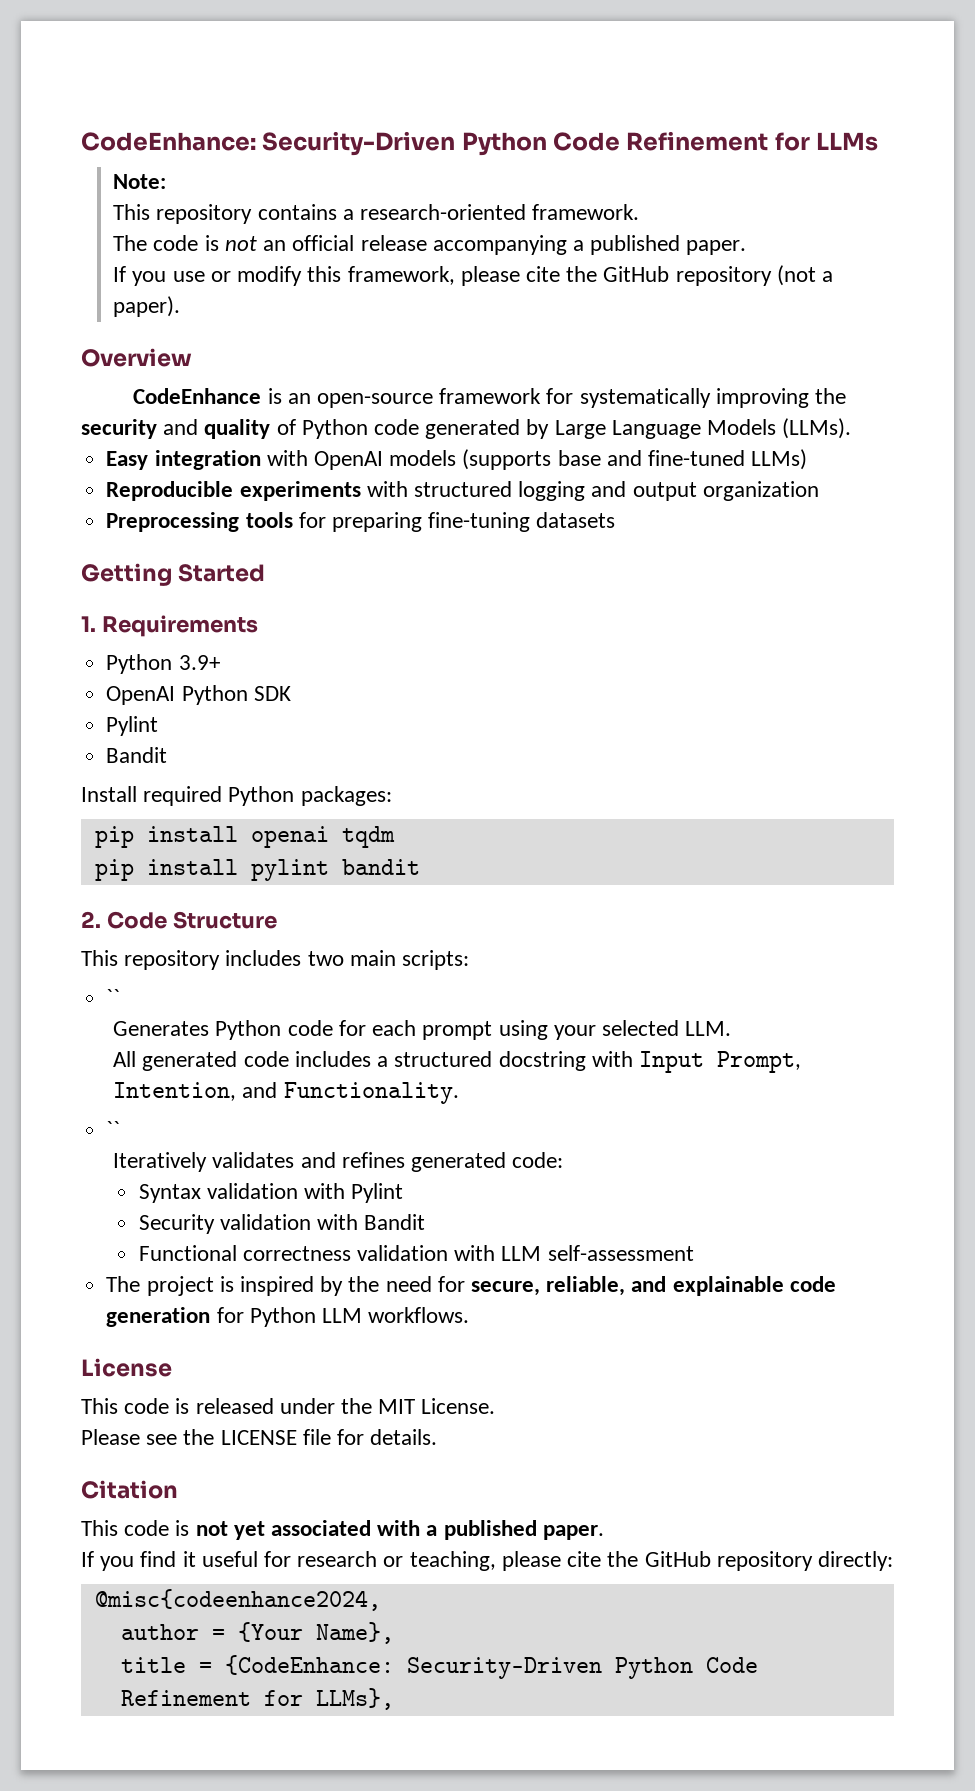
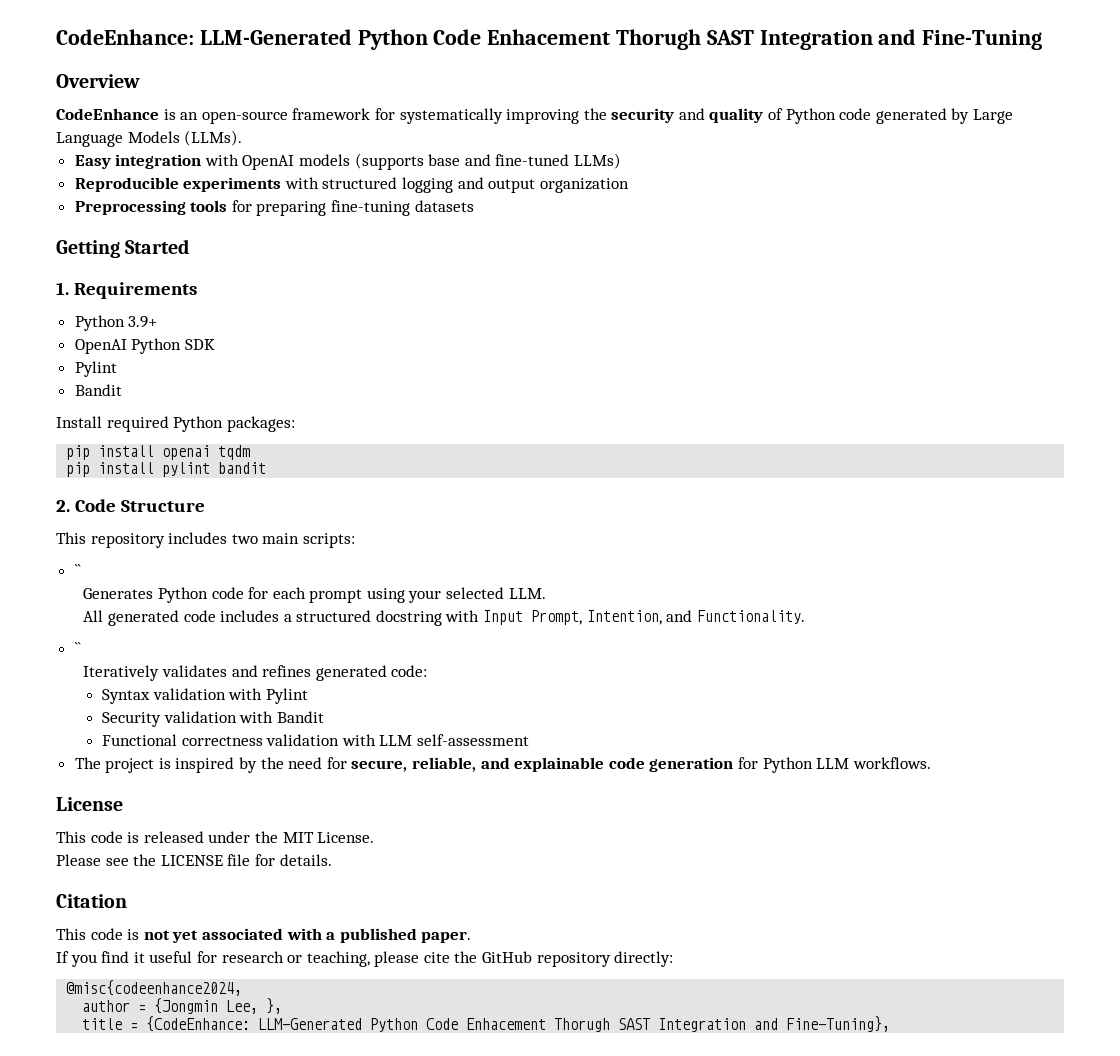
- CodeEnhance: Security-Driven Python Code Refinement for LLMs
- Note:
- This repository contains a research-oriented framework.
- The code is not an official release accompanying a published paper.
- If you use or modify this framework, please cite the GitHub repository (not a paper).
+ CodeEnhance: LLM-Generated Python Code Enhacement Thorugh SAST Integration and Fine-Tuning
- author = {Your Name},
+ author = {Jongmin Lee, },
- title = {CodeEnhance: Security-Driven Python Code Refinement for LLMs},
+ title = {CodeEnhance: LLM-Generated Python Code Enhacement Thorugh SAST Integration and Fine-Tuning},

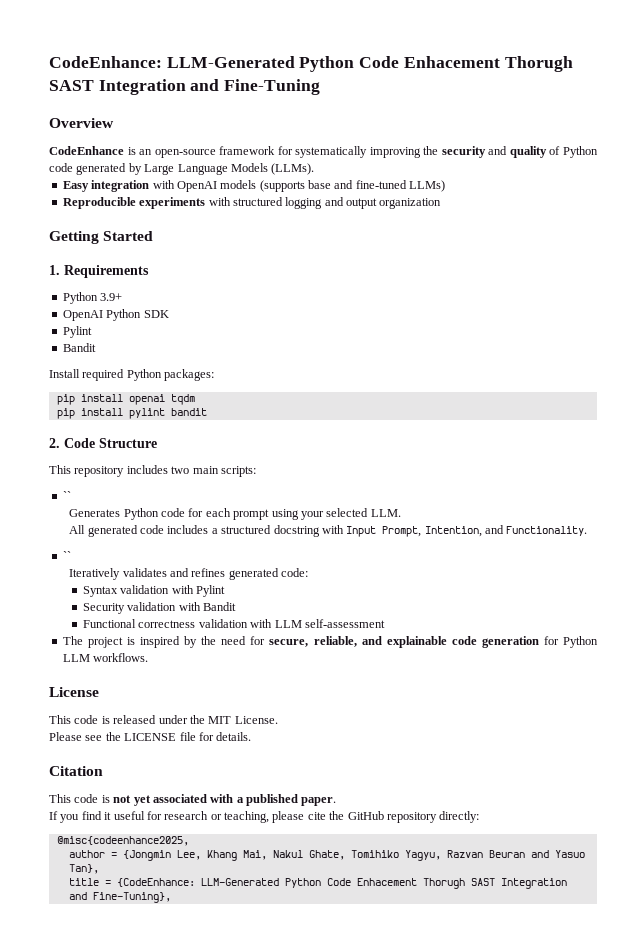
- Preprocessing tools for preparing fine-tuning datasets
- @misc{codeenhance2024,
+ @misc{codeenhance2025,
- author = {Jongmin Lee, },
+ author = {Jongmin Lee, Khang Mai, Nakul Ghate, Tomihiko Yagyu, Razvan Beuran and Yasuo Tan},

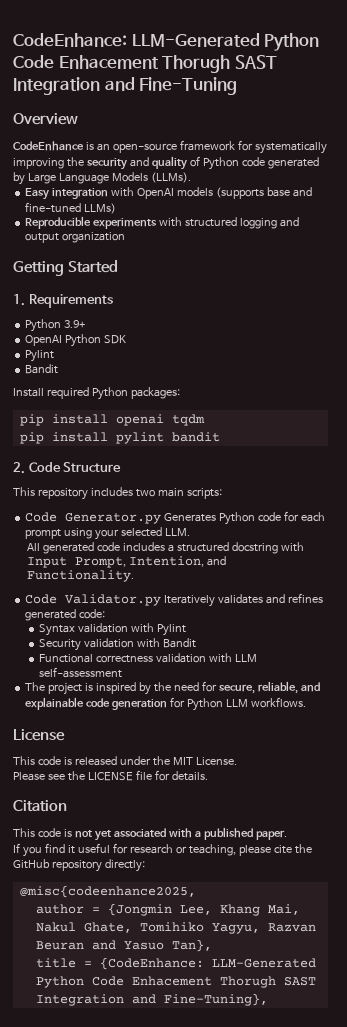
  This repository includes two main scripts:
- ``
- Generates Python code for each prompt using your selected LLM.
+ Code Generator.py Generates Python code for each prompt using your selected LLM.
  All generated code includes a structured docstring with Input Prompt, Intention, and Functionality.
- ``
- Iteratively validates and refines generated code:
+ Code Validator.py Iteratively validates and refines generated code:

